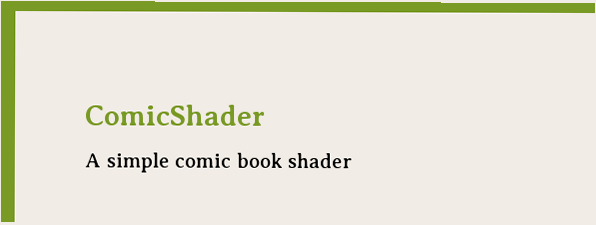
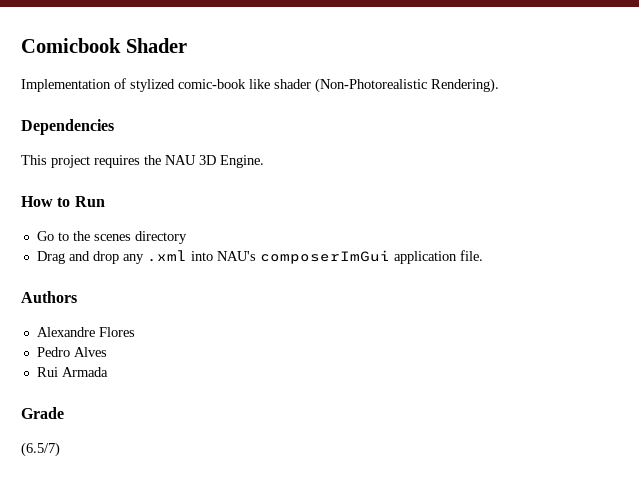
- ComicShader
- A simple comic book shader
+ Comicbook Shader
+ Implementation of stylized comic-book like shader (Non-Photorealistic Rendering).
+ Dependencies
+ This project requires the NAU 3D Engine.
+ How to Run
+ Go to the scenes directory
+ Drag and drop any .xml into NAU's composerImGui application file.
+ Authors
+ Alexandre Flores
+ Pedro Alves
+ Rui Armada
+ Grade
+ (6.5/7)

